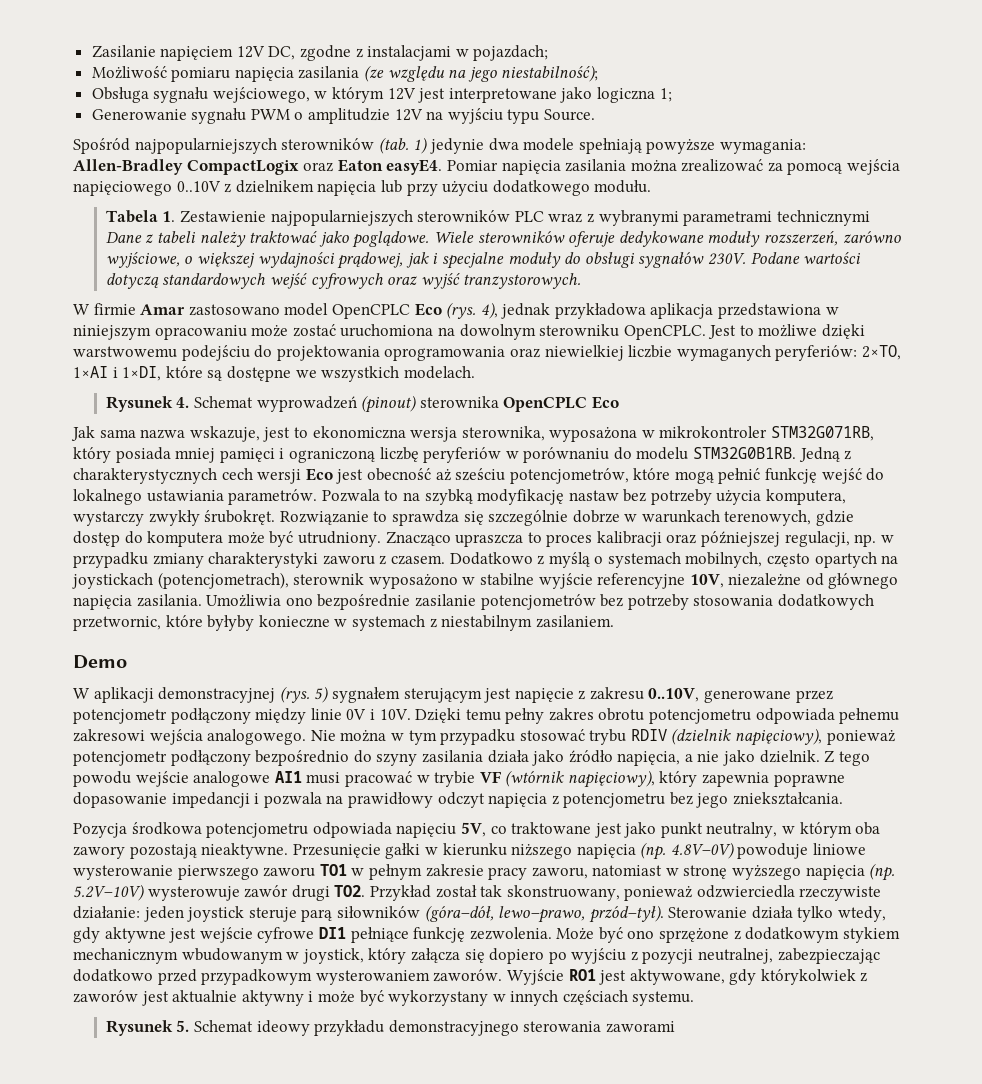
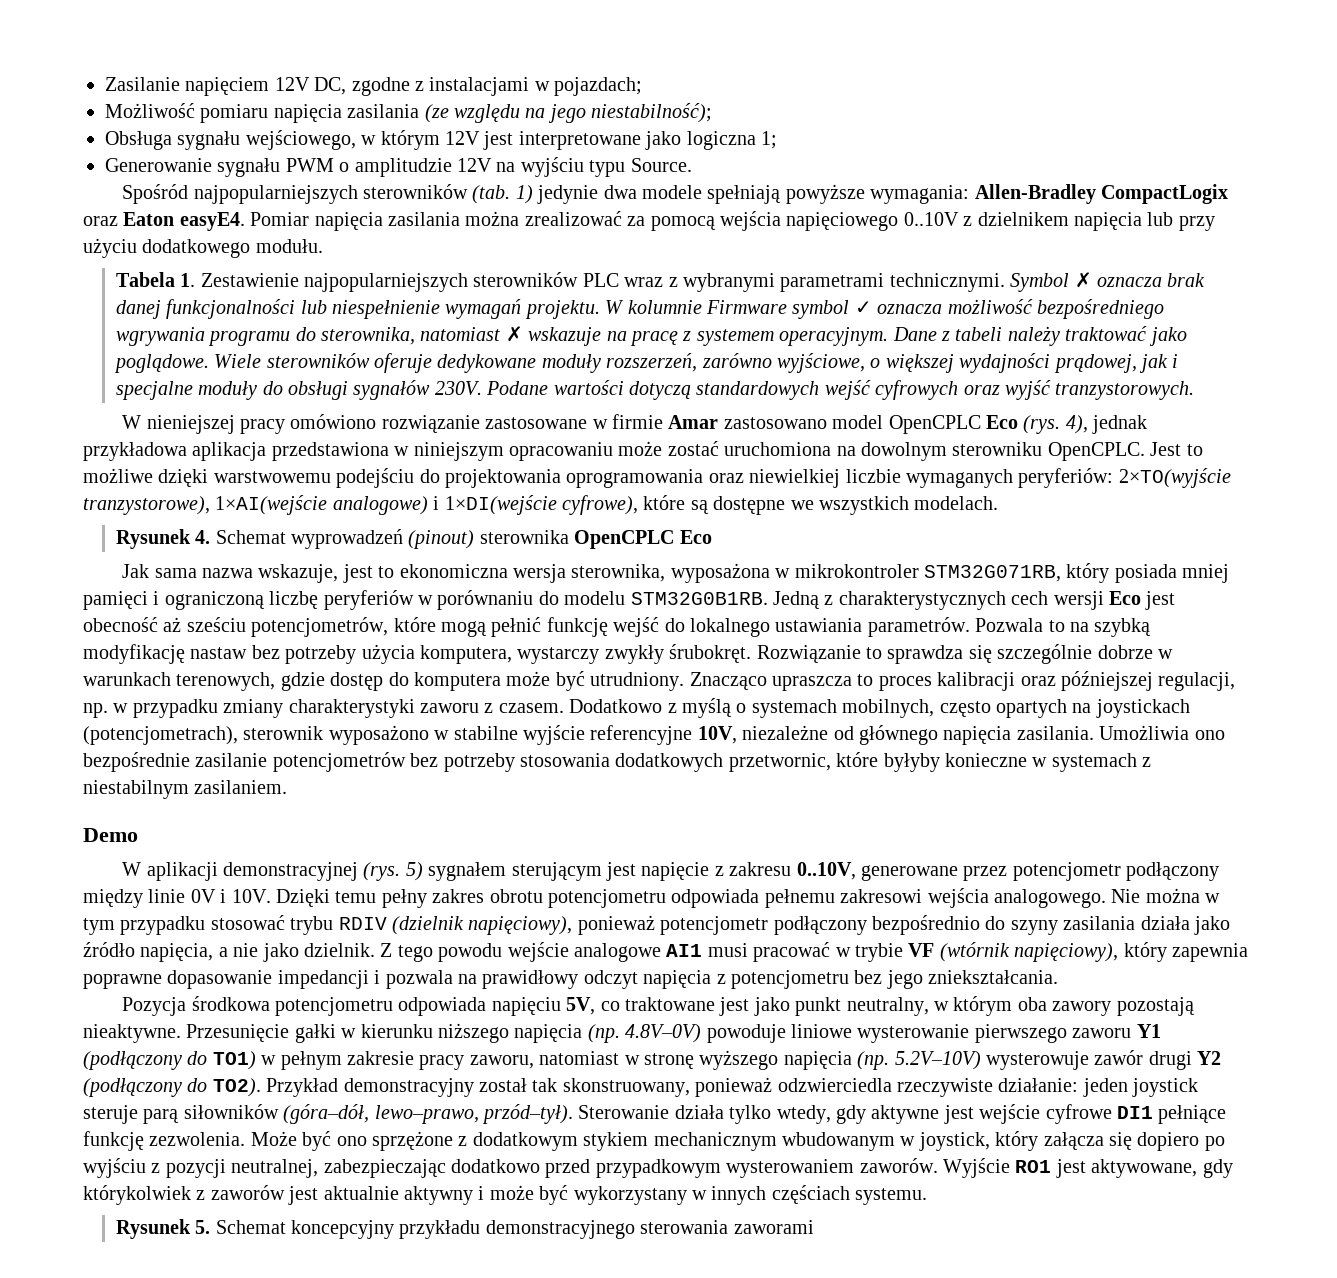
- Tabela 1. Zestawienie najpopularniejszych sterowników PLC wraz z wybranymi parametrami technicznymi Dane z tabeli należy traktować jako poglądowe.
+ Tabela 1. Zestawienie najpopularniejszych sterowników PLC wraz z wybranymi parametrami technicznymi. Symbol ✗ oznacza brak danej funkcjonalności lub niespełnienie wymagań projektu. W kolumnie Firmware symbol ✓ oznacza możliwość bezpośredniego wgrywania programu do sterownika, natomiast ✗ wskazuje na pracę z systemem operacyjnym. Dane z tabeli należy traktować jako poglądowe.
- W firmie Amar zastosowano model OpenCPLC Eco (rys.
+ W nieniejszej pracy omówiono rozwiązanie zastosowane w firmie Amar zastosowano model OpenCPLC Eco (rys.
- Jest to możliwe dzięki warstwowemu podejściu do projektowania oprogramowania oraz niewielkiej liczbie wymaganych peryferiów: 2×TO, 1×AI i 1×DI, które są dostępne we wszystkich modelach.
+ Jest to możliwe dzięki warstwowemu podejściu do projektowania oprogramowania oraz niewielkiej liczbie wymaganych peryferiów: 2×TO(wyjście tranzystorowe), 1×AI(wejście analogowe) i 1×DI(wejście cyfrowe), które są dostępne we wszystkich modelach.
- Przesunięcie gałki w kierunku niższego napięcia (np. 4.8V–0V) powoduje liniowe wysterowanie pierwszego zaworu TO1 w pełnym zakresie pracy zaworu, natomiast w stronę wyższego napięcia (np. 5.2V–10V) wysterowuje zawór drugi TO2. Przykład został tak skonstruowany, ponieważ odzwierciedla rzeczywiste działanie: jeden joystick steruje parą siłowników (góra–dół, lewo–prawo, przód–tył).
+ Przesunięcie gałki w kierunku niższego napięcia (np. 4.8V–0V) powoduje liniowe wysterowanie pierwszego zaworu Y1 (podłączony do TO1) w pełnym zakresie pracy zaworu, natomiast w stronę wyższego napięcia (np. 5.2V–10V) wysterowuje zawór drugi Y2 (podłączony do TO2). Przykład demonstracyjny został tak skonstruowany, ponieważ odzwierciedla rzeczywiste działanie: jeden joystick steruje parą siłowników (góra–dół, lewo–prawo, przód–tył).
- Rysunek 5. Schemat ideowy przykładu demonstracyjnego sterowania zaworami
+ Rysunek 5. Schemat koncepcyjny przykładu demonstracyjnego sterowania zaworami

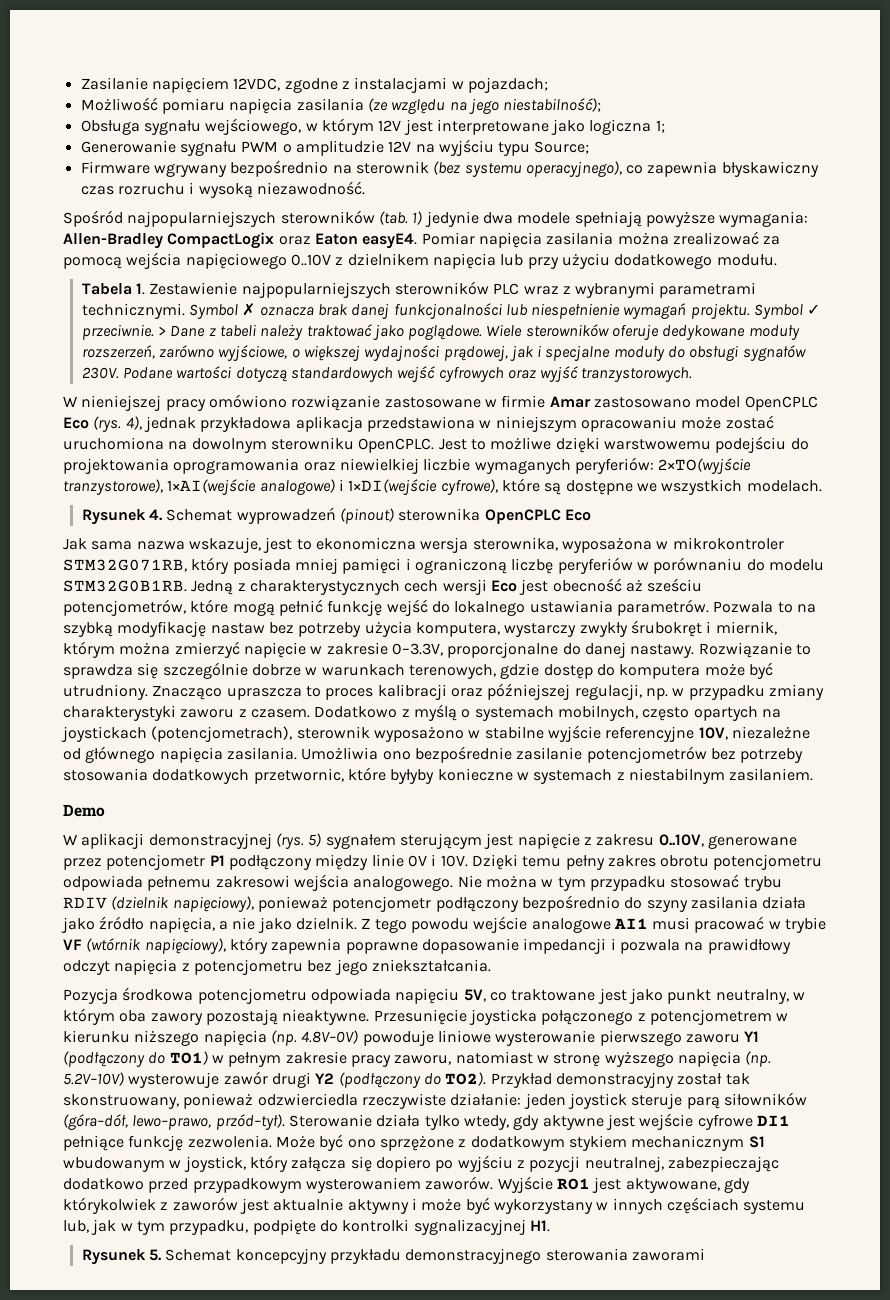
- Zasilanie napięciem 12V DC, zgodne z instalacjami w pojazdach;
+ Zasilanie napięciem 12VDC, zgodne z instalacjami w pojazdach;
- Generowanie sygnału PWM o amplitudzie 12V na wyjściu typu Source.
+ Generowanie sygnału PWM o amplitudzie 12V na wyjściu typu Source;
+ Firmware wgrywany bezpośrednio na sterownik (bez systemu operacyjnego), co zapewnia błyskawiczny czas rozruchu i wysoką niezawodność.
- W kolumnie Firmware symbol ✓ oznacza możliwość bezpośredniego wgrywania programu do sterownika, natomiast ✗ wskazuje na pracę z systemem operacyjnym. Dane z tabeli należy traktować jako poglądowe.
+ Symbol ✓ przeciwnie. > Dane z tabeli należy traktować jako poglądowe.
- Pozwala to na szybką modyfikację nastaw bez potrzeby użycia komputera, wystarczy zwykły śrubokręt.
+ Pozwala to na szybką modyfikację nastaw bez potrzeby użycia komputera, wystarczy zwykły śrubokręt i miernik, którym można zmierzyć napięcie w zakresie 0–3.3V, proporcjonalne do danej nastawy.
- 5) sygnałem sterującym jest napięcie z zakresu 0..10V, generowane przez potencjometr podłączony między linie 0V i 10V.
+ 5) sygnałem sterującym jest napięcie z zakresu 0..10V, generowane przez potencjometr P1 podłączony między linie 0V i 10V.
- Przesunięcie gałki w kierunku niższego napięcia (np. 4.8V–0V) powoduje liniowe wysterowanie pierwszego zaworu Y1 (podłączony do TO1) w pełnym zakresie pracy zaworu, natomiast w stronę wyższego napięcia (np. 5.2V–10V) wysterowuje zawór drugi Y2 (podłączony do TO2).
+ Przesunięcie joysticka połączonego z potencjometrem w kierunku niższego napięcia (np. 4.8V–0V) powoduje liniowe wysterowanie pierwszego zaworu Y1 (podłączony do TO1) w pełnym zakresie pracy zaworu, natomiast w stronę wyższego napięcia (np. 5.2V–10V) wysterowuje zawór drugi Y2 (podłączony do TO2).
- Może być ono sprzężone z dodatkowym stykiem mechanicznym wbudowanym w joystick, który załącza się dopiero po wyjściu z pozycji neutralnej, zabezpieczając dodatkowo przed przypadkowym wysterowaniem zaworów.
+ Może być ono sprzężone z dodatkowym stykiem mechanicznym S1 wbudowanym w joystick, który załącza się dopiero po wyjściu z pozycji neutralnej, zabezpieczając dodatkowo przed przypadkowym wysterowaniem zaworów.
- Wyjście RO1 jest aktywowane, gdy którykolwiek z zaworów jest aktualnie aktywny i może być wykorzystany w innych częściach systemu.
+ Wyjście RO1 jest aktywowane, gdy którykolwiek z zaworów jest aktualnie aktywny i może być wykorzystany w innych częściach systemu lub, jak w tym przypadku, podpięte do kontrolki sygnalizacyjnej H1.

